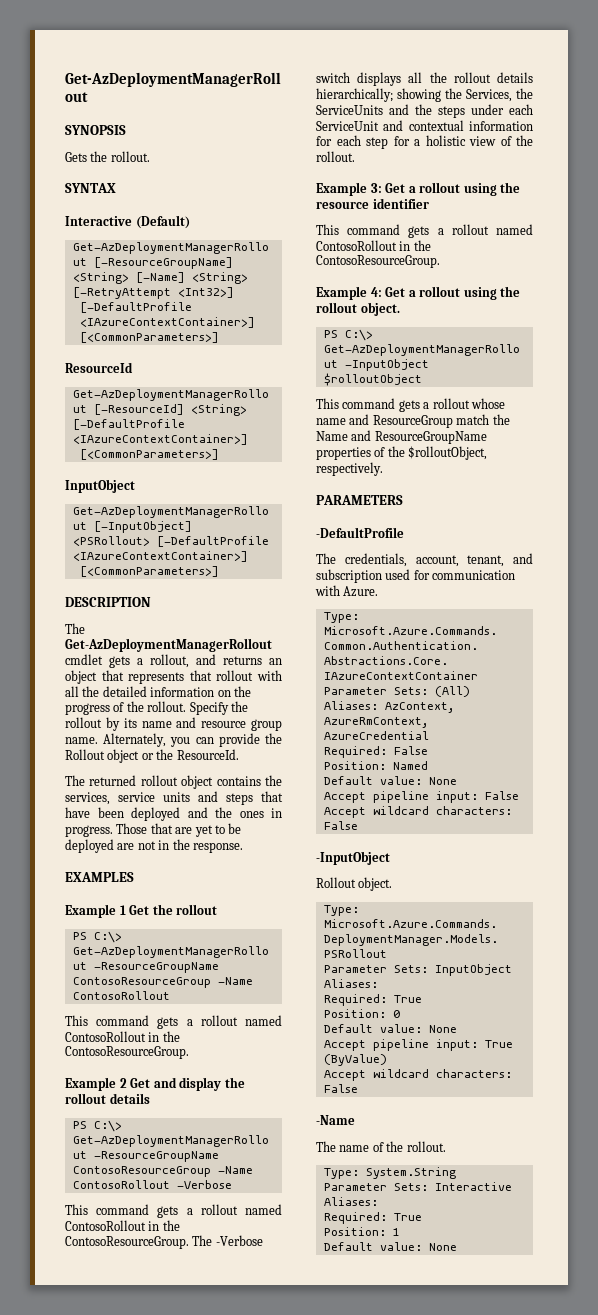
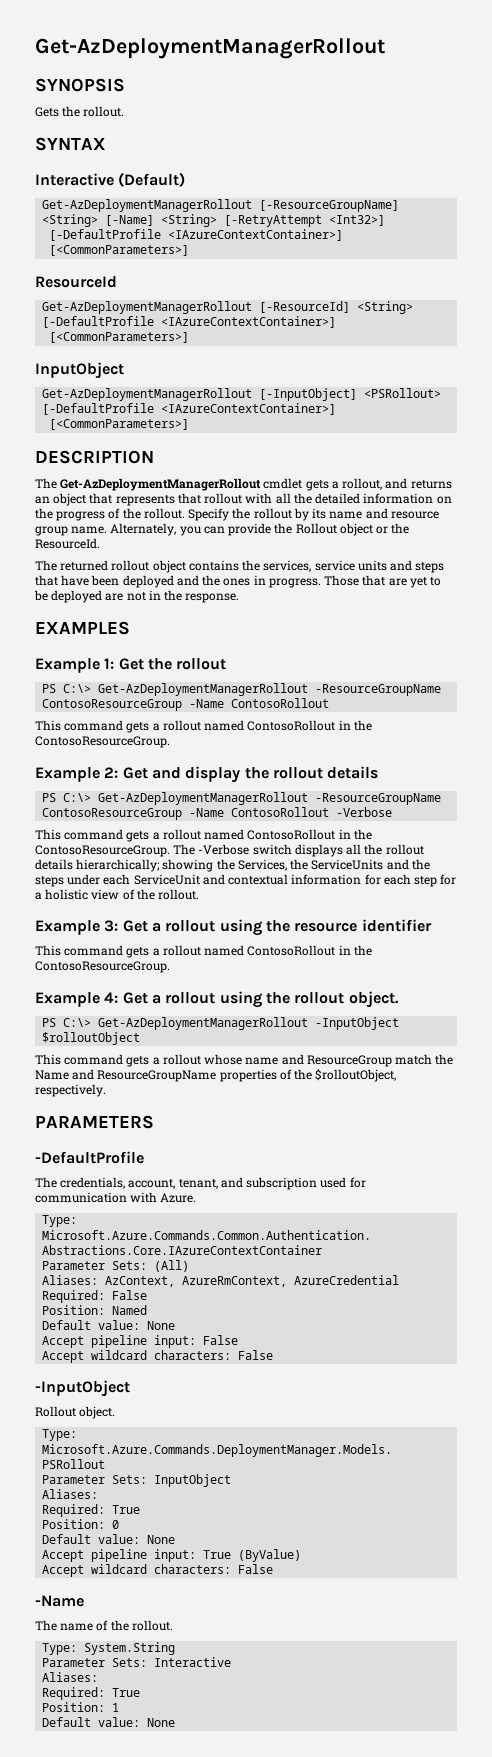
- Example 1 Get the rollout
+ Example 1: Get the rollout
- Example 2 Get and display the rollout details
+ Example 2: Get and display the rollout details

